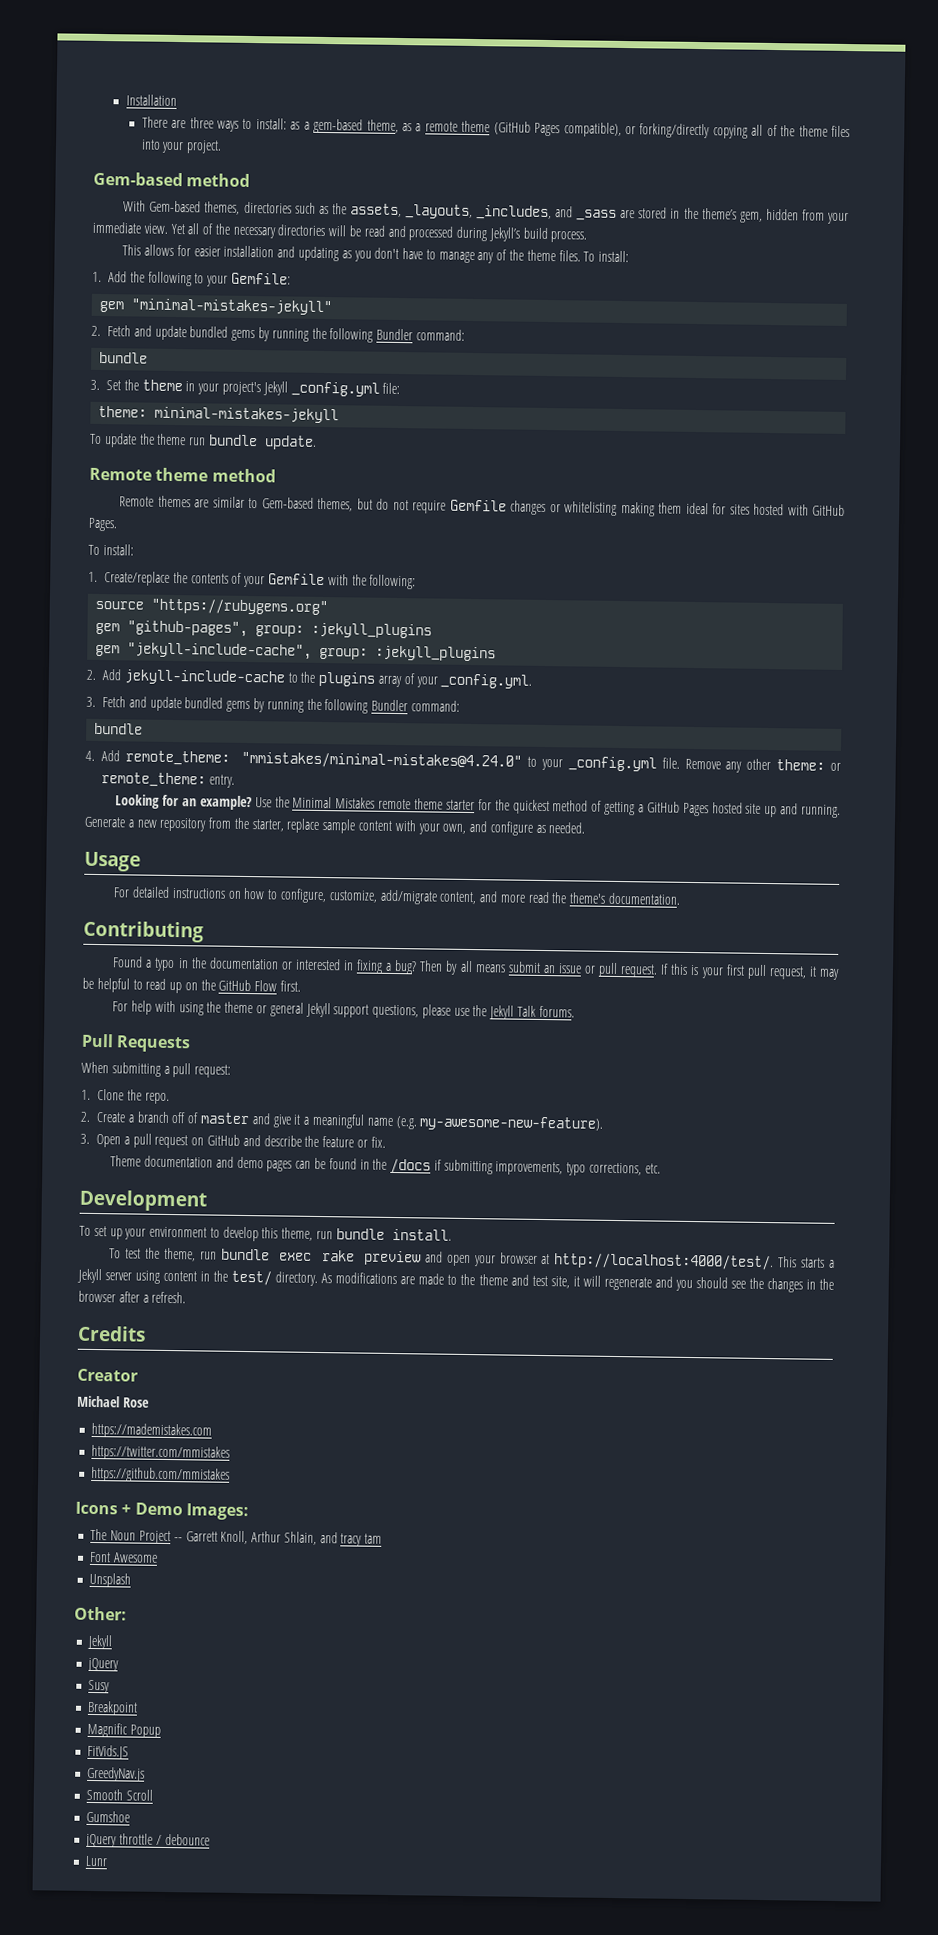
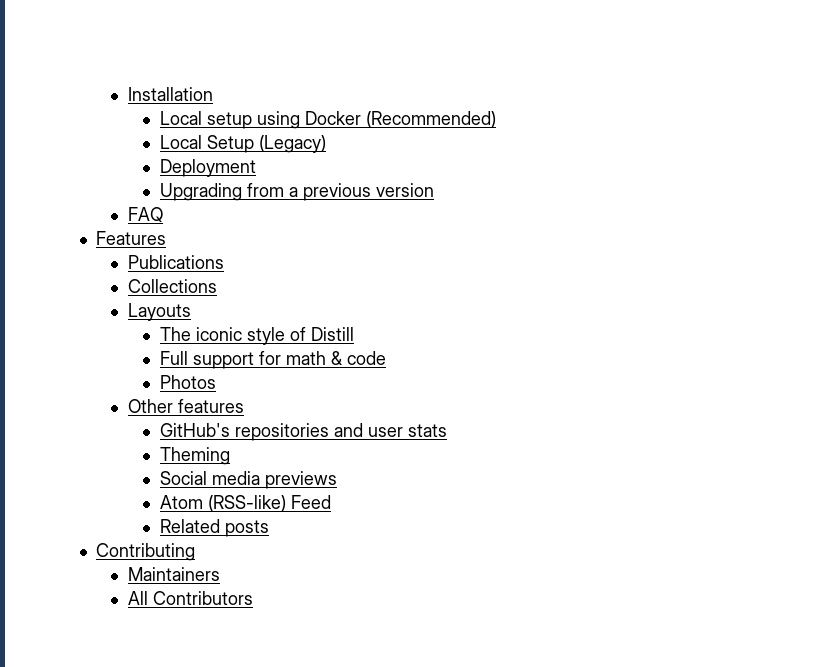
- There are three ways to install: as a gem-based theme, as a remote theme (GitHub Pages compatible), or forking/directly copying all of the theme files into your project.
- Gem-based method
- With Gem-based themes, directories such as the assets, _layouts, _includes, and _sass are stored in the theme’s gem, hidden from your immediate view. Yet all of the necessary directories will be read and processed during Jekyll’s build process.
- This allows for easier installation and updating as you don't have to manage any of the theme files. To install:
- 1. Add the following to your Gemfile:
- gem "minimal-mistakes-jekyll"
- 2. Fetch and update bundled gems by running the following Bundler command:
- bundle
- 3. Set the theme in your project's Jekyll _config.yml file:
- theme: minimal-mistakes-jekyll
- To update the theme run bundle update.
- Remote theme method
- Remote themes are similar to Gem-based themes, but do not require Gemfile changes or whitelisting making them ideal for sites hosted with GitHub Pages.
- To install:
- 1. Create/replace the contents of your Gemfile with the following:
- source "https://rubygems.org"
- gem "github-pages", group: :jekyll_plugins
- gem "jekyll-include-cache", group: :jekyll_plugins
- 2. Add jekyll-include-cache to the plugins array of your _config.yml.
- 3. Fetch and update bundled gems by running the following Bundler command:
- bundle
- 4. Add remote_theme: "mmistakes/minimal-mistakes@4.24.0" to your _config.yml file. Remove any other theme: or remote_theme: entry.
- Looking for an example? Use the Minimal Mistakes remote theme starter for the quickest method of getting a GitHub Pages hosted site up and running. Generate a new repository from the starter, replace sample content with your own, and configure as needed.
- Usage
- For detailed instructions on how to configure, customize, add/migrate content, and more read the theme's documentation.
+ Local setup using Docker (Recommended)
+ Local Setup (Legacy)
+ Deployment
+ Upgrading from a previous version
+ FAQ
+ Features
+ Publications
+ Collections
+ Layouts
+ The iconic style of Distill
+ Full support for math & code
+ Photos
+ Other features
+ GitHub's repositories and user stats
+ Theming
+ Social media previews
+ Atom (RSS-like) Feed
+ Related posts
  Contributing
- Found a typo in the documentation or interested in fixing a bug? Then by all means submit an issue or pull request. If this is your first pull request, it may be helpful to read up on the GitHub Flow first.
- For help with using the theme or general Jekyll support questions, please use the Jekyll Talk forums.
- Pull Requests
- When submitting a pull request:
- 1. Clone the repo.
- 2. Create a branch off of master and give it a meaningful name (e.g. my-awesome-new-feature).
- 3. Open a pull request on GitHub and describe the feature or fix.
- Theme documentation and demo pages can be found in the /docs if submitting improvements, typo corrections, etc.
- Development
- To set up your environment to develop this theme, run bundle install.
- To test the theme, run bundle exec rake preview and open your browser at http://localhost:4000/test/. This starts a Jekyll server using content in the test/ directory. As modifications are made to the theme and test site, it will regenerate and you should see the changes in the browser after a refresh.
- Credits
- Creator
- Michael Rose
- https://mademistakes.com
- https://twitter.com/mmistakes
- https://github.com/mmistakes
- Icons + Demo Images:
- The Noun Project -- Garrett Knoll, Arthur Shlain, and tracy tam
- Font Awesome
- Unsplash
- Other:
- Jekyll
- jQuery
- Susy
- Breakpoint
- Magnific Popup
- FitVids.JS
- GreedyNav.js
- Smooth Scroll
- Gumshoe
- jQuery throttle / debounce
- Lunr
+ Maintainers
+ All Contributors

